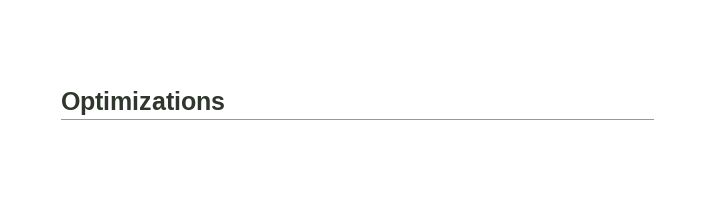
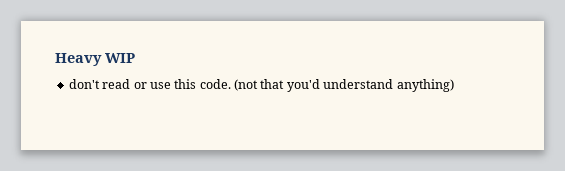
- Optimizations
+ Heavy WIP
+ don't read or use this code. (not that you'd understand anything)

